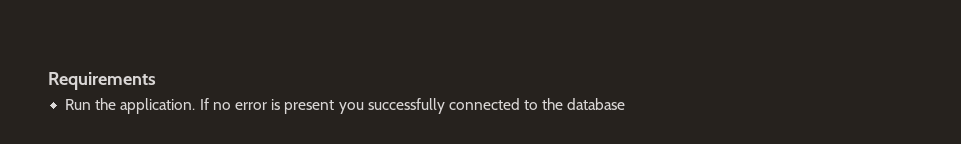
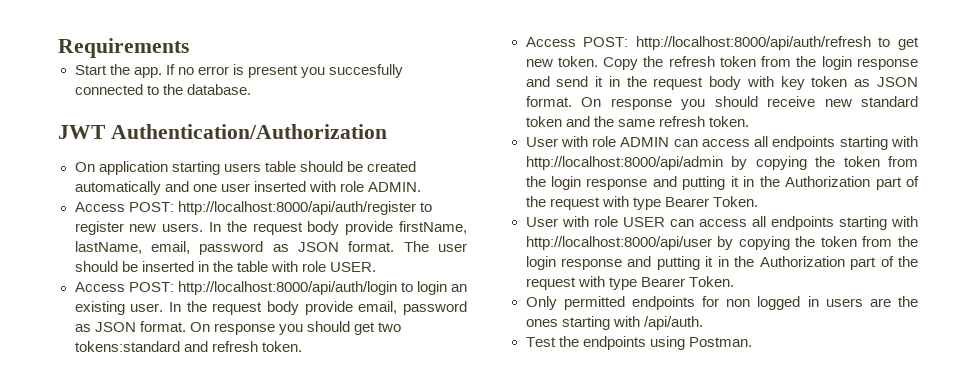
- Run the application.
+ Start the app.
- If no error is present you successfully connected to the database
+ If no error is present you succesfully connected to the database.
+ JWT Authentication/Authorization
+ On application starting users table should be created automatically and one user inserted with role ADMIN.
+ Access POST: http://localhost:8000/api/auth/register to register new users. In the request body provide firstName, lastName, email, password as JSON format. The user should be inserted in the table with role USER.
+ Access POST: http://localhost:8000/api/auth/login to login an existing user. In the request body provide email, password as JSON format. On response you should get two tokens:standard and refresh token.
+ Access POST: http://localhost:8000/api/auth/refresh to get new token. Copy the refresh token from the login response and send it in the request body with key token as JSON format. On response you should receive new standard token and the same refresh token.
+ User with role ADMIN can access all endpoints starting with http://localhost:8000/api/admin by copying the token from the login response and putting it in the Authorization part of the request with type Bearer Token.
+ User with role USER can access all endpoints starting with http://localhost:8000/api/user by copying the token from the login response and putting it in the Authorization part of the request with type Bearer Token.
+ Only permitted endpoints for non logged in users are the ones starting with /api/auth.
+ Test the endpoints using Postman.

